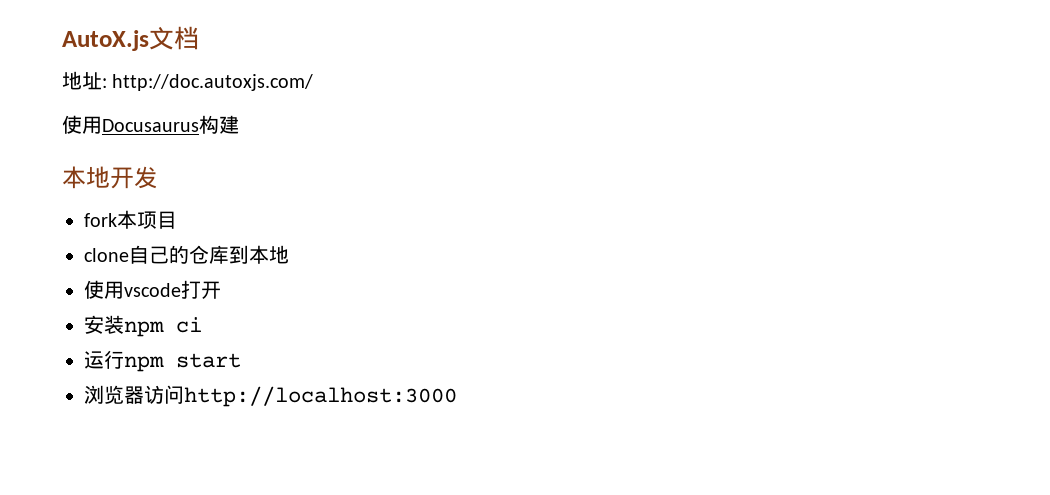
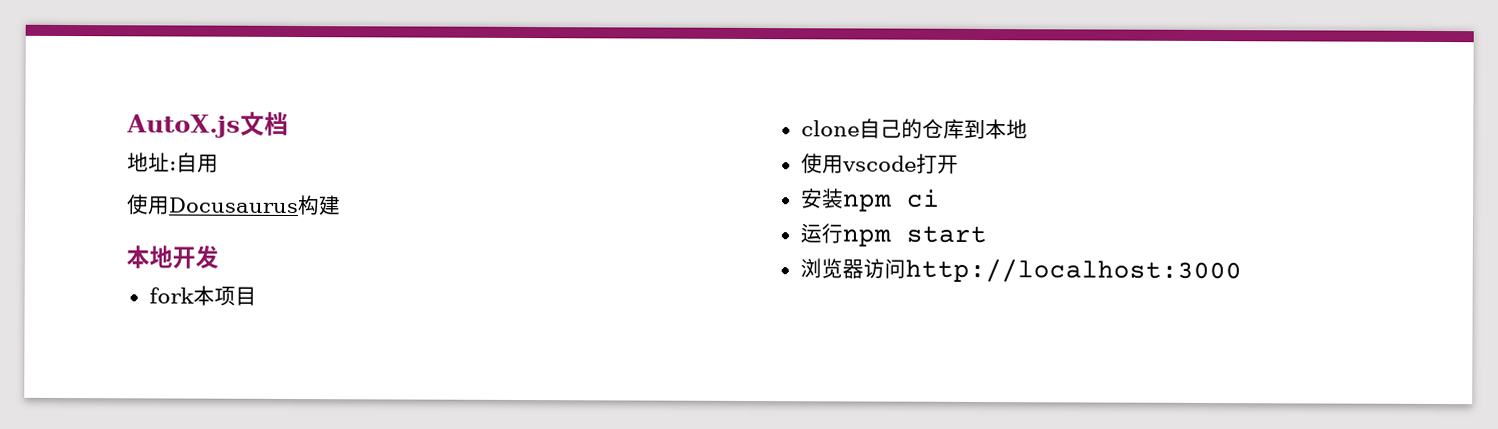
- 地址: http://doc.autoxjs.com/
+ 地址:自用

